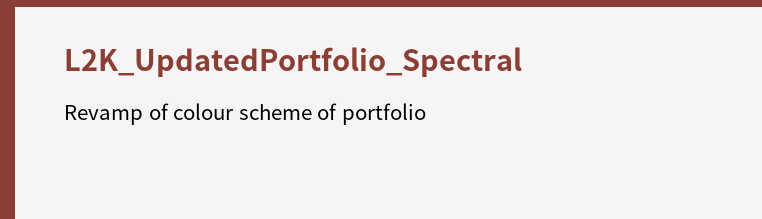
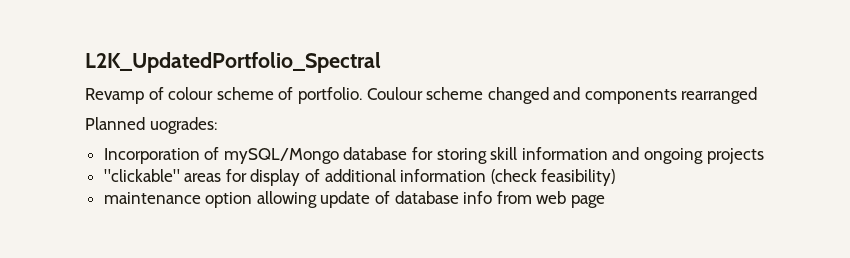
- Revamp of colour scheme of portfolio
+ Revamp of colour scheme of portfolio. Coulour scheme changed and components rearranged
+ Planned uogrades:
+ Incorporation of mySQL/Mongo database for storing skill information and ongoing projects
+ "clickable" areas for display of additional information (check feasibility)
+ maintenance option allowing update of database info from web page

